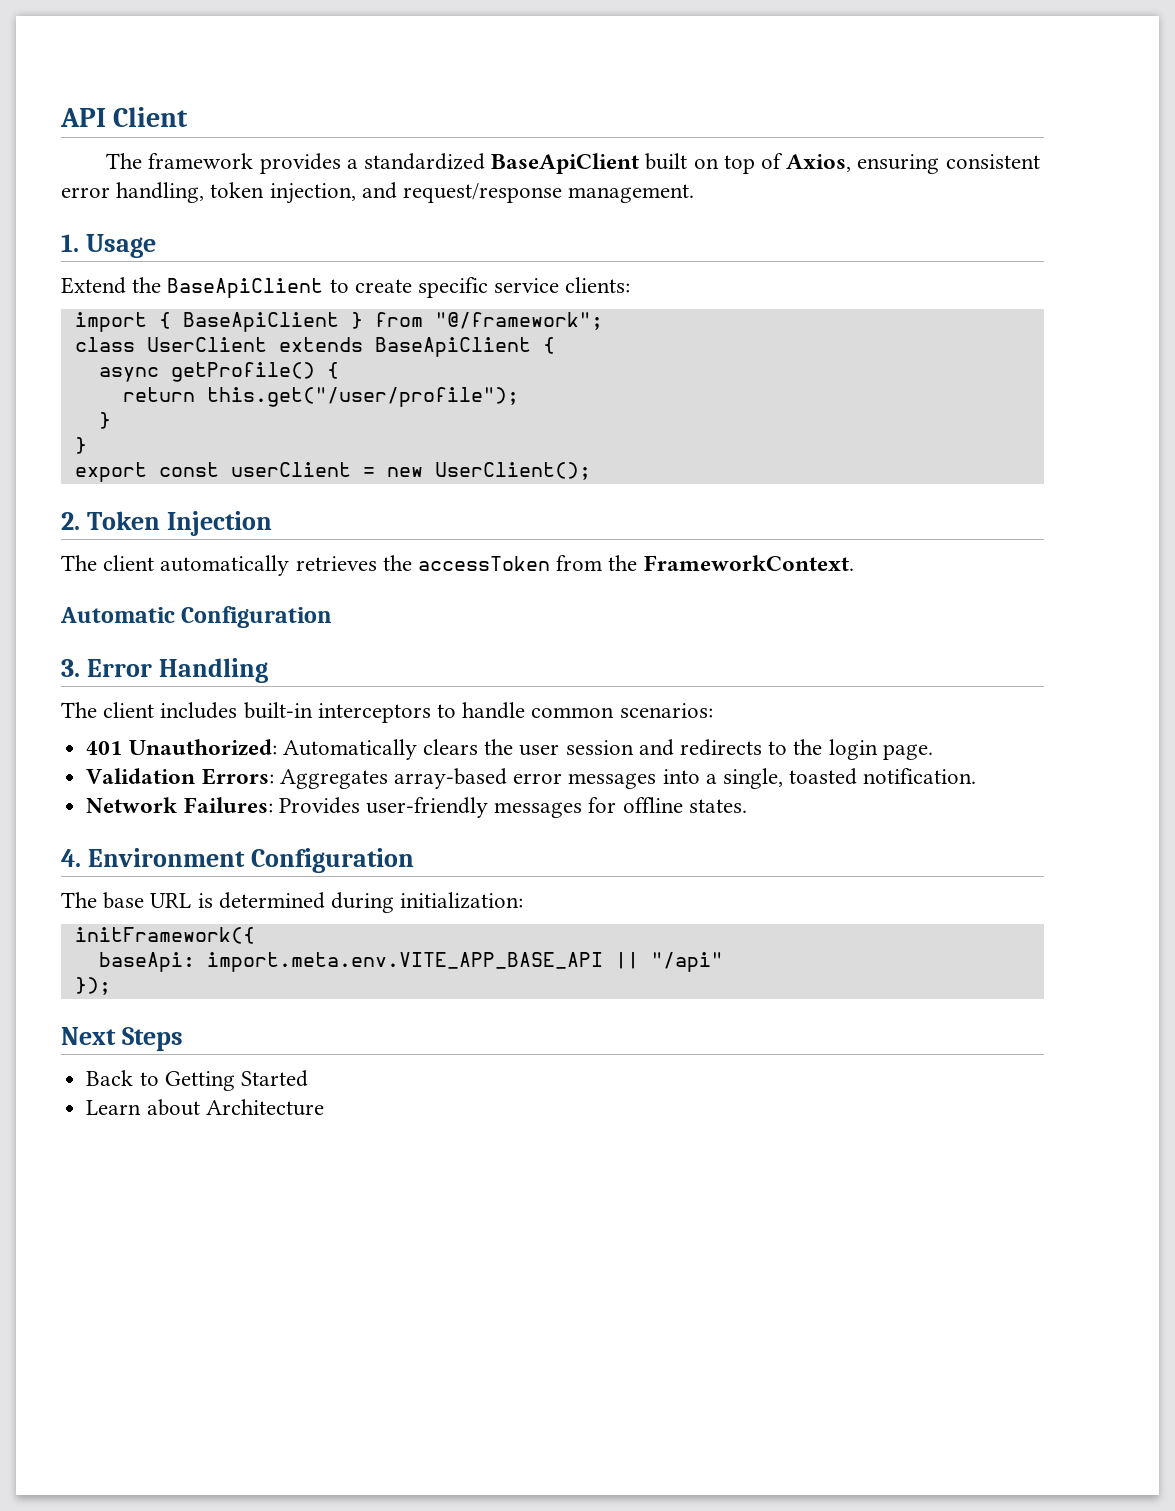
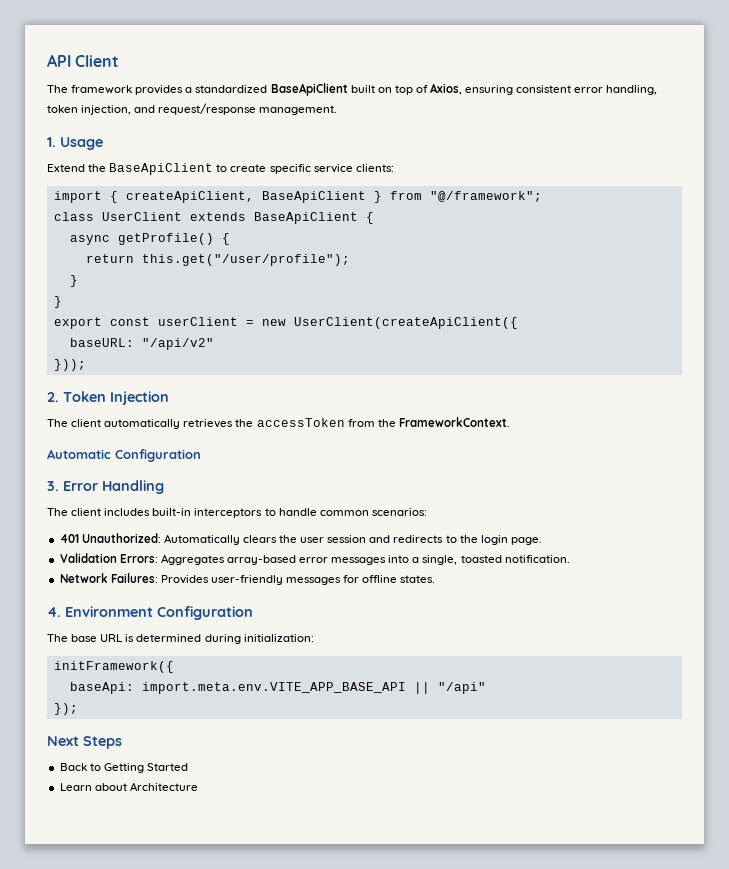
- import { BaseApiClient } from "@/framework";
+ import { createApiClient, BaseApiClient } from "@/framework";
- export const userClient = new UserClient();
+ export const userClient = new UserClient(createApiClient({
+ baseURL: "/api/v2"
+ }));

